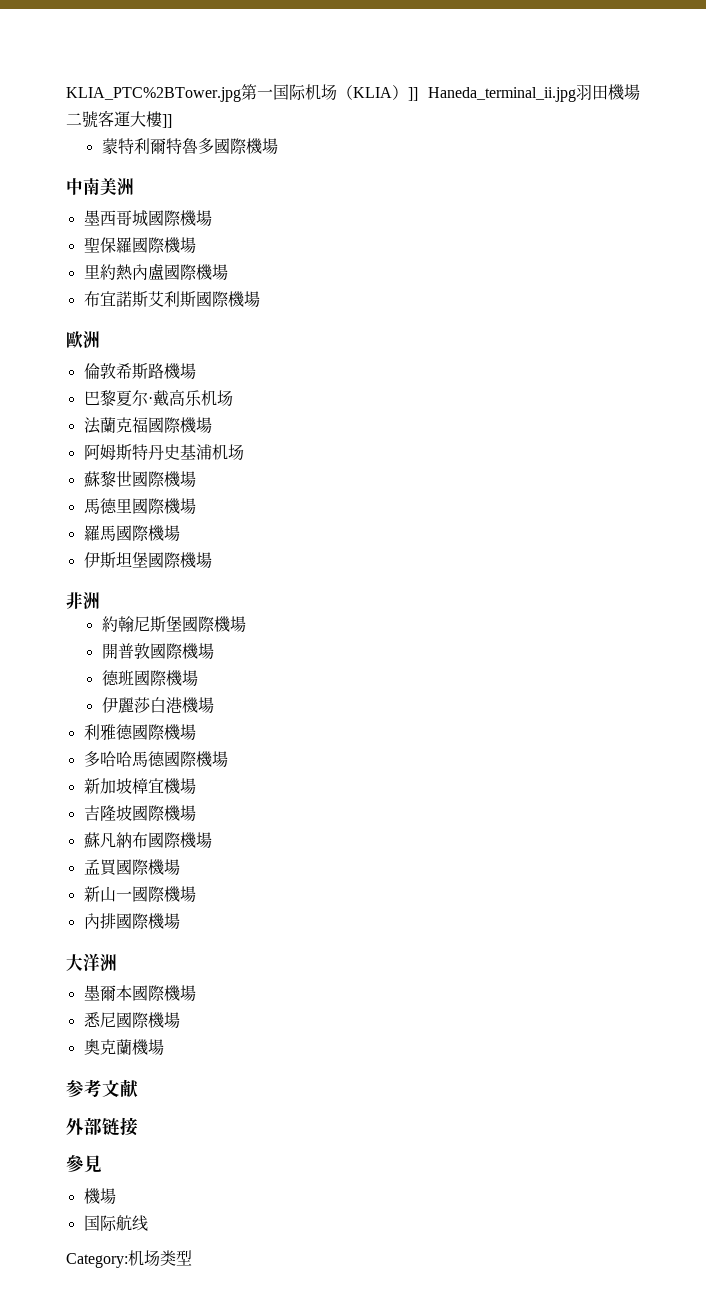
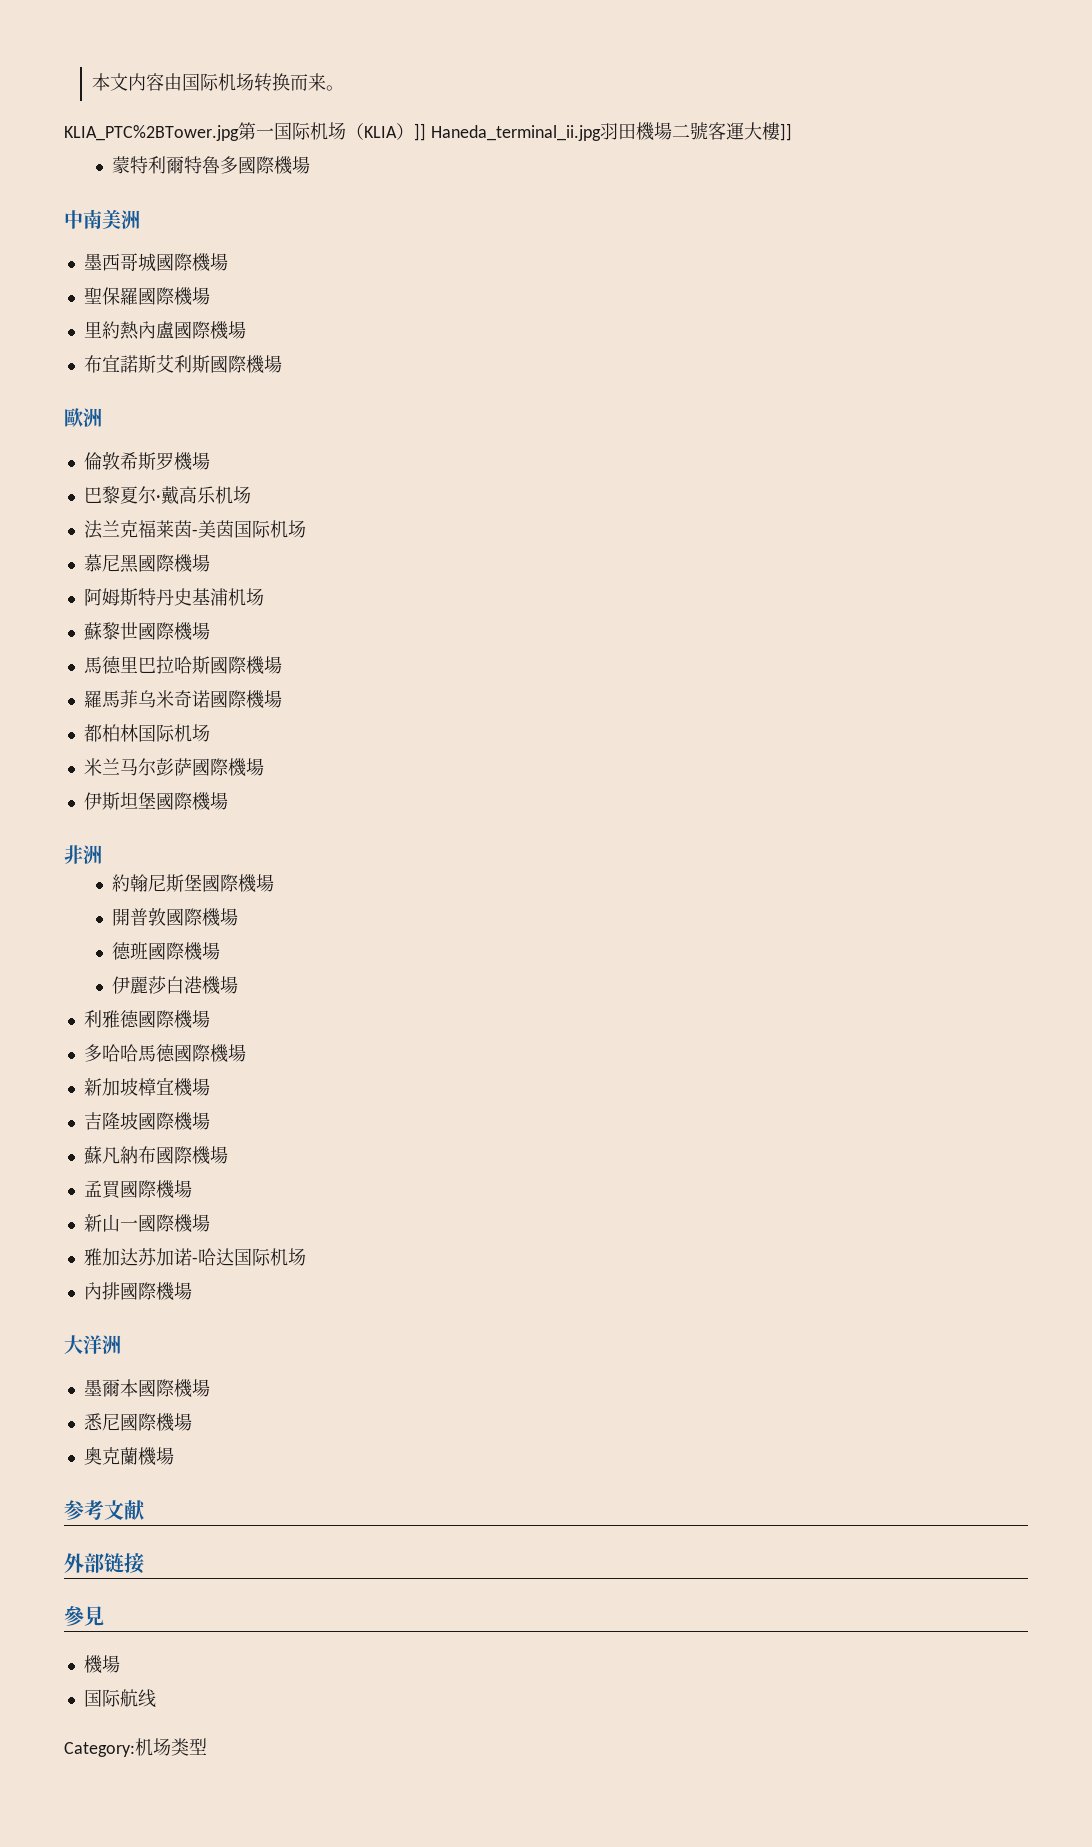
+ 本文内容由国际机场转换而来。
- 倫敦希斯路機場
+ 倫敦希斯罗機場
- 法蘭克福國際機場
+ 法兰克福莱茵-美茵国际机场
+ 慕尼黑國際機場
- 馬德里國際機場
+ 馬德里巴拉哈斯國際機場
- 羅馬國際機場
+ 羅馬菲乌米奇诺國際機場
+ 都柏林国际机场
+ 米兰马尔彭萨國際機場
+ 雅加达苏加诺-哈达国际机场

